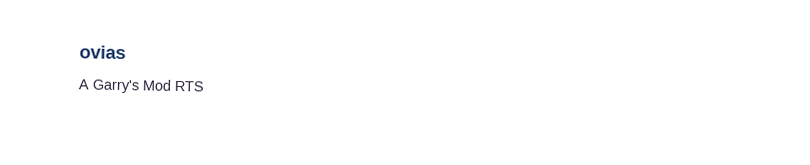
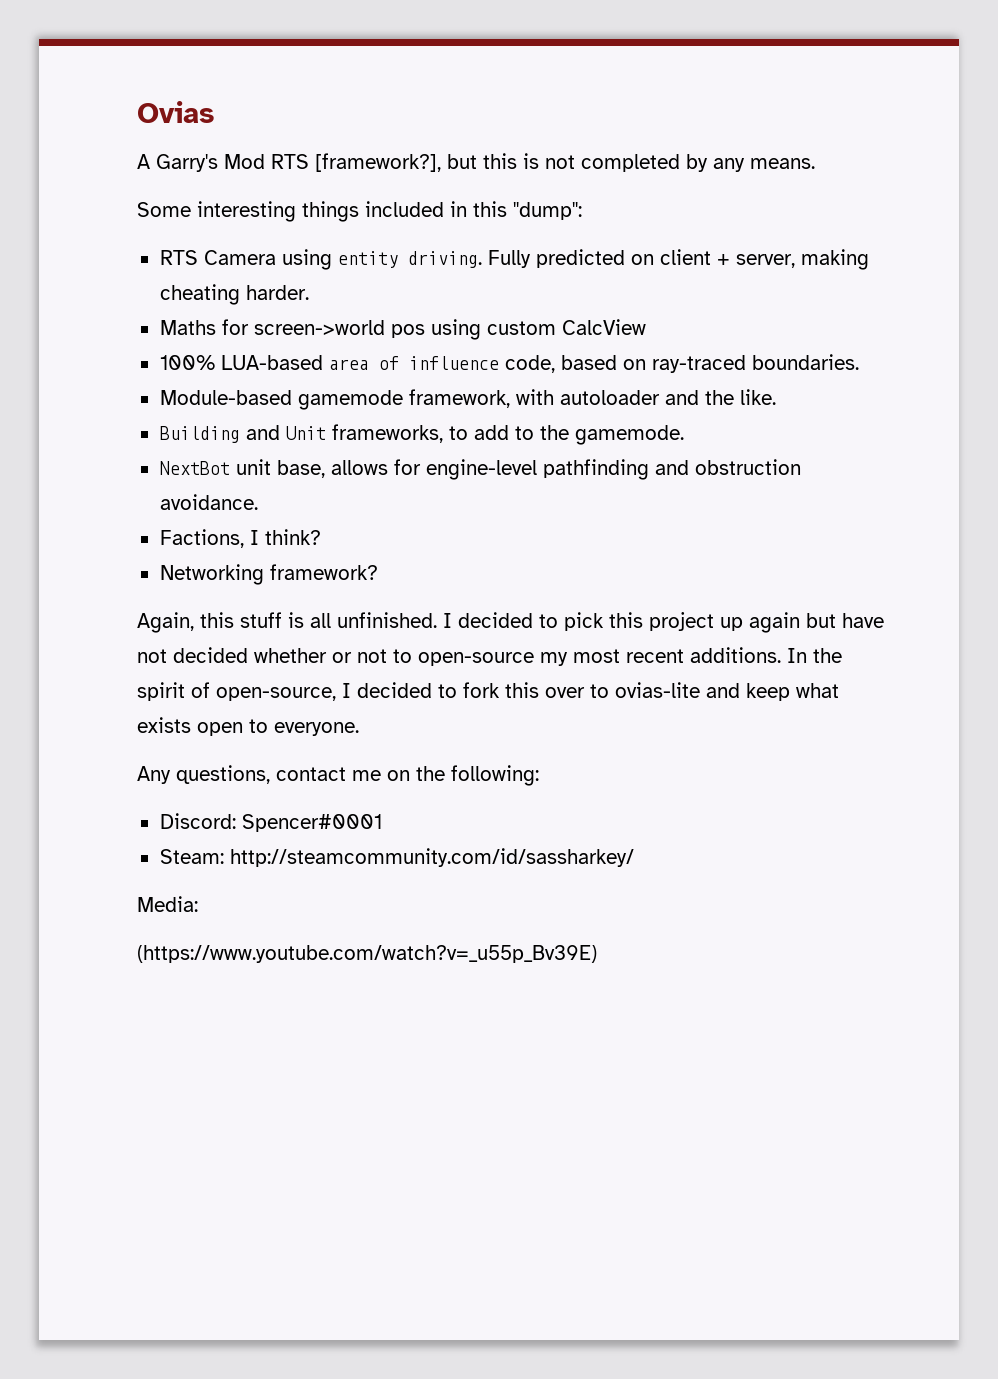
- ovias
+ Ovias
- A Garry's Mod RTS
+ A Garry's Mod RTS [framework?], but this is not completed by any means.
+ Some interesting things included in this "dump":
+ RTS Camera using entity driving. Fully predicted on client + server, making cheating harder.
+ Maths for screen->world pos using custom CalcView
+ 100% LUA-based area of influence code, based on ray-traced boundaries.
+ Module-based gamemode framework, with autoloader and the like.
+ Building and Unit frameworks, to add to the gamemode.
+ NextBot unit base, allows for engine-level pathfinding and obstruction avoidance.
+ Factions, I think?
+ Networking framework?
+ Again, this stuff is all unfinished. I decided to pick this project up again but have not decided whether or not to open-source my most recent additions. In the spirit of open-source, I decided to fork this over to ovias-lite and keep what exists open to everyone.
+ Any questions, contact me on the following:
+ Discord: Spencer#0001
+ Steam: http://steamcommunity.com/id/sassharkey/
+ Media:
+ (https://www.youtube.com/watch?v=_u55p_Bv39E)

